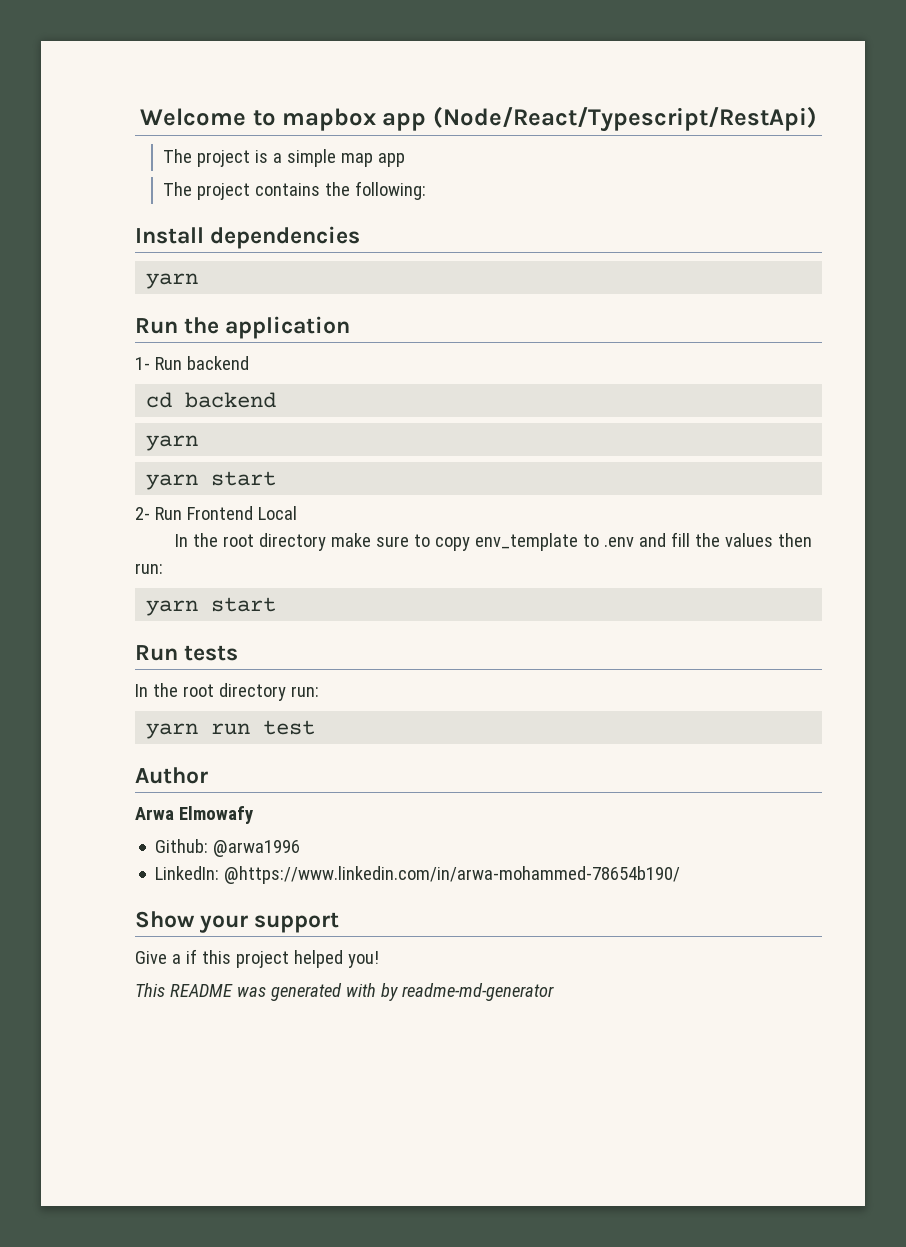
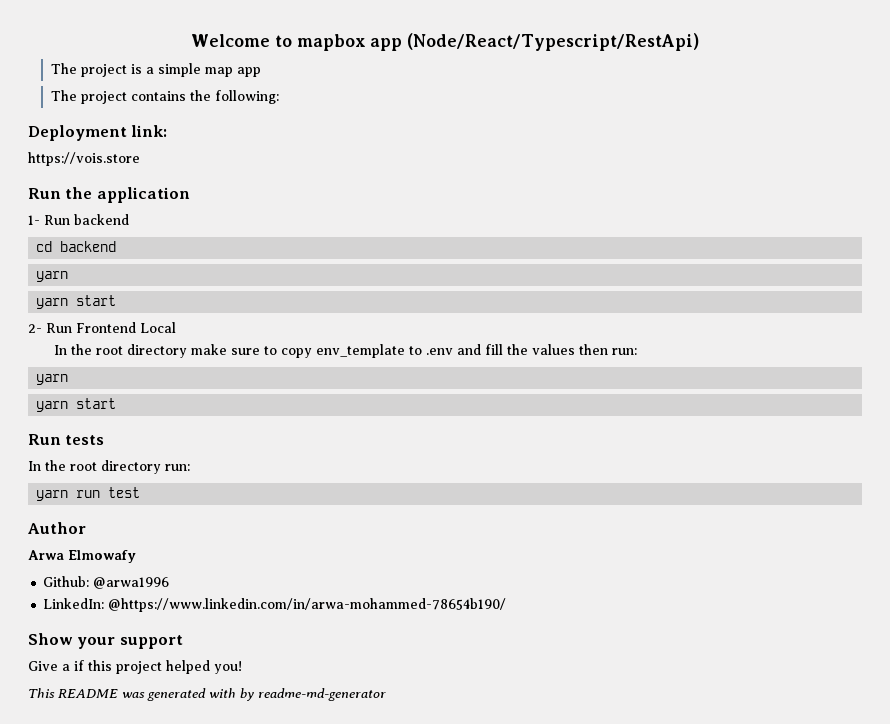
- Install dependencies
- yarn
+ Deployment link:
+ https://vois.store
  In the root directory make sure to copy env_template to .env and fill the values then run:
+ yarn

